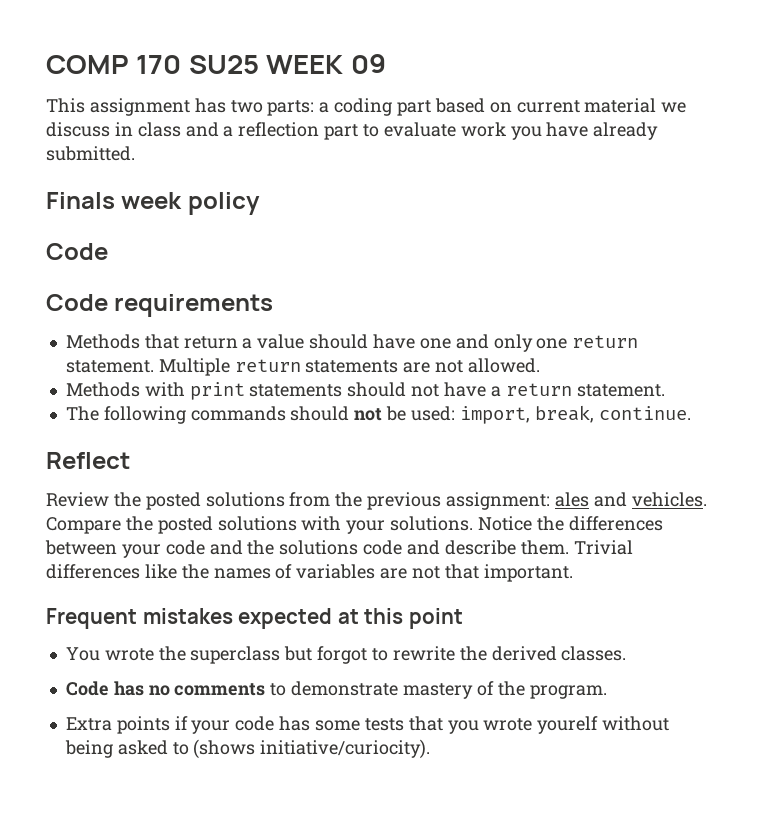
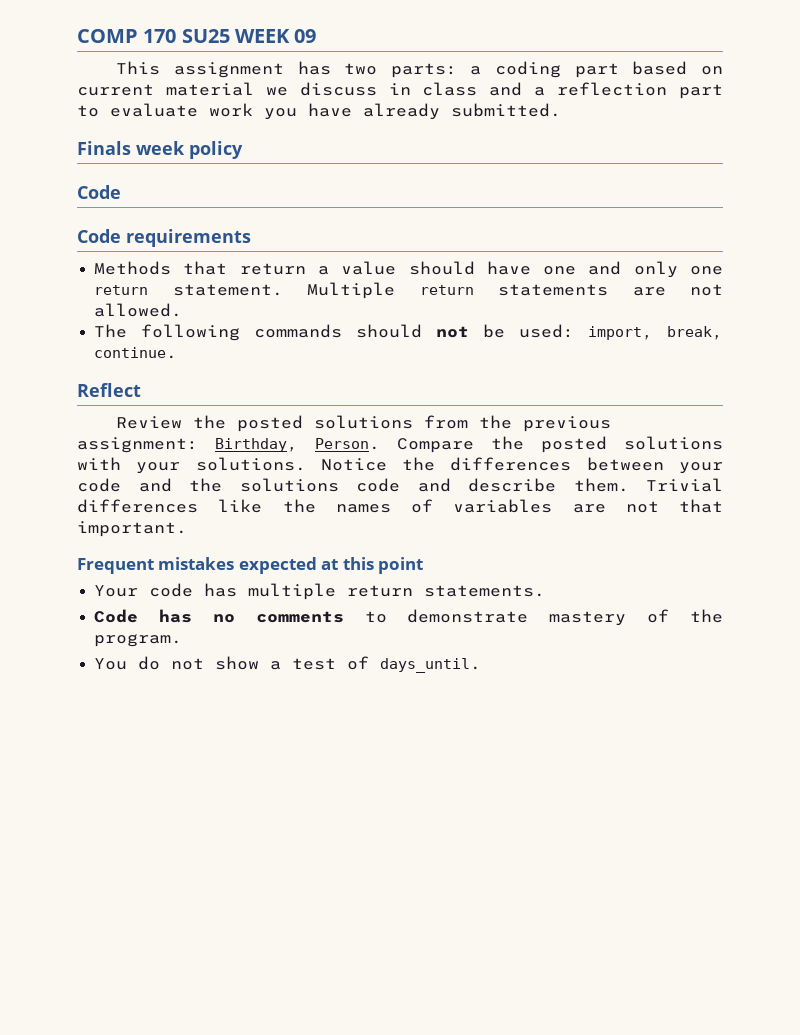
- Methods with print statements should not have a return statement.
- Review the posted solutions from the previous assignment: ales and vehicles.
+ Review the posted solutions from the previous assignment: Birthday, Person.
- You wrote the superclass but forgot to rewrite the derived classes.
+ Your code has multiple return statements.
- Extra points if your code has some tests that you wrote yourelf without being asked to (shows initiative/curiocity).
+ You do not show a test of days_until.

